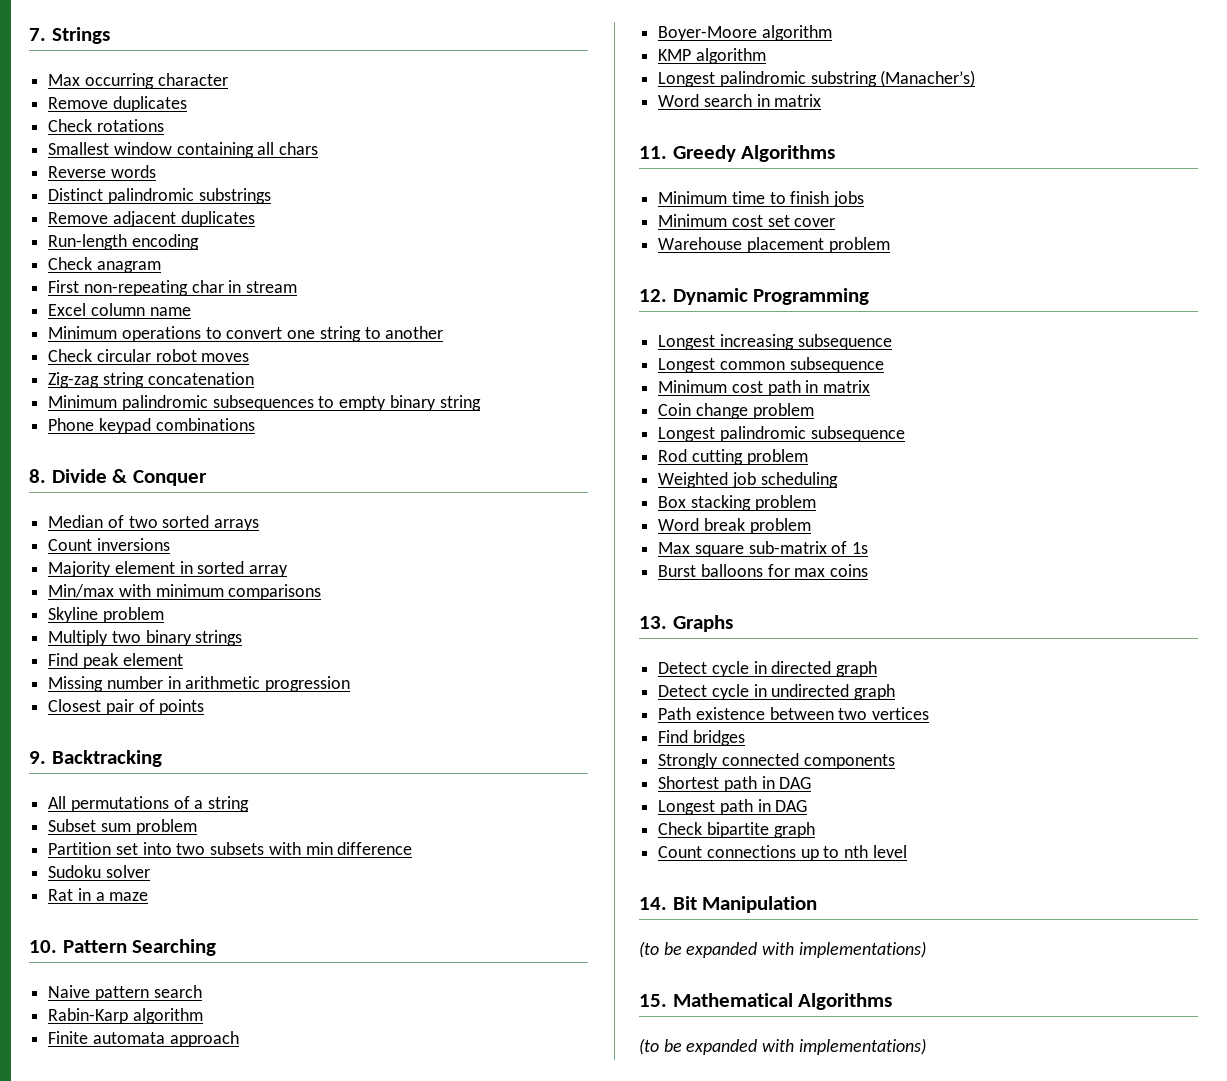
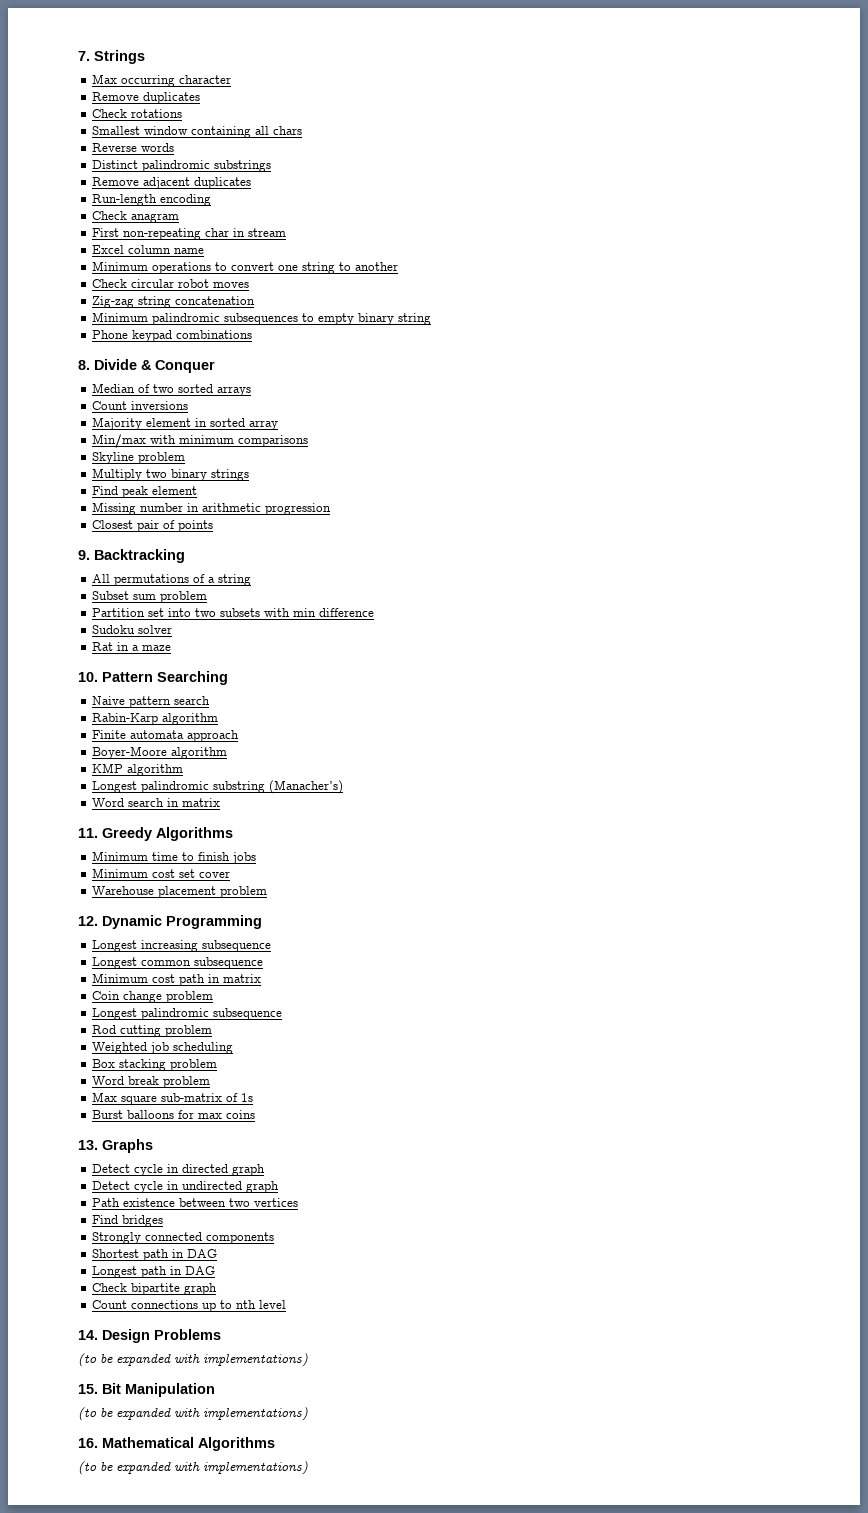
- 14. Bit Manipulation
+ 14. Design Problems
+ (to be expanded with implementations)
+ 15. Bit Manipulation
- 15. Mathematical Algorithms
+ 16. Mathematical Algorithms

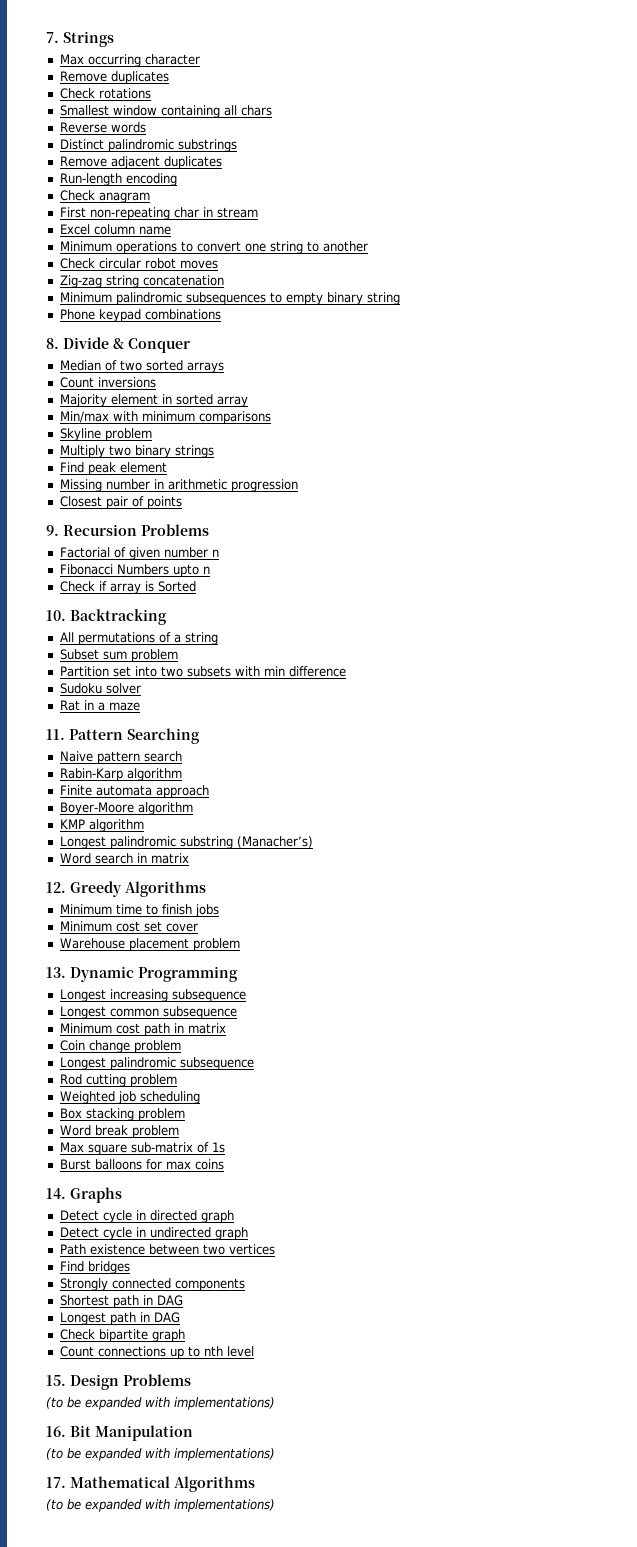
- 9. Backtracking
+ 9. Recursion Problems
+ Factorial of given number n
+ Fibonacci Numbers upto n
+ Check if array is Sorted
+ 10. Backtracking
- 10. Pattern Searching
+ 11. Pattern Searching
- 11. Greedy Algorithms
+ 12. Greedy Algorithms
- 12. Dynamic Programming
+ 13. Dynamic Programming
- 13. Graphs
+ 14. Graphs
- 14. Design Problems
+ 15. Design Problems
- 15. Bit Manipulation
+ 16. Bit Manipulation
- 16. Mathematical Algorithms
+ 17. Mathematical Algorithms

